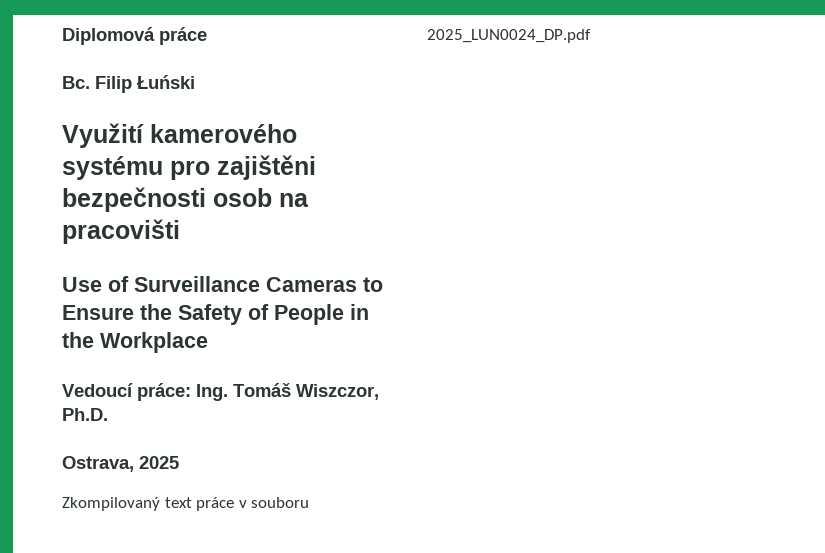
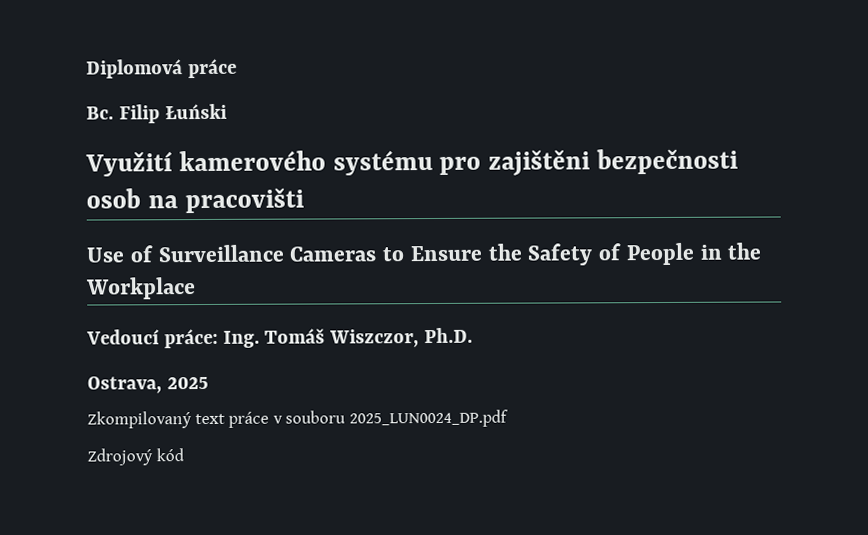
+ Zdrojový kód

